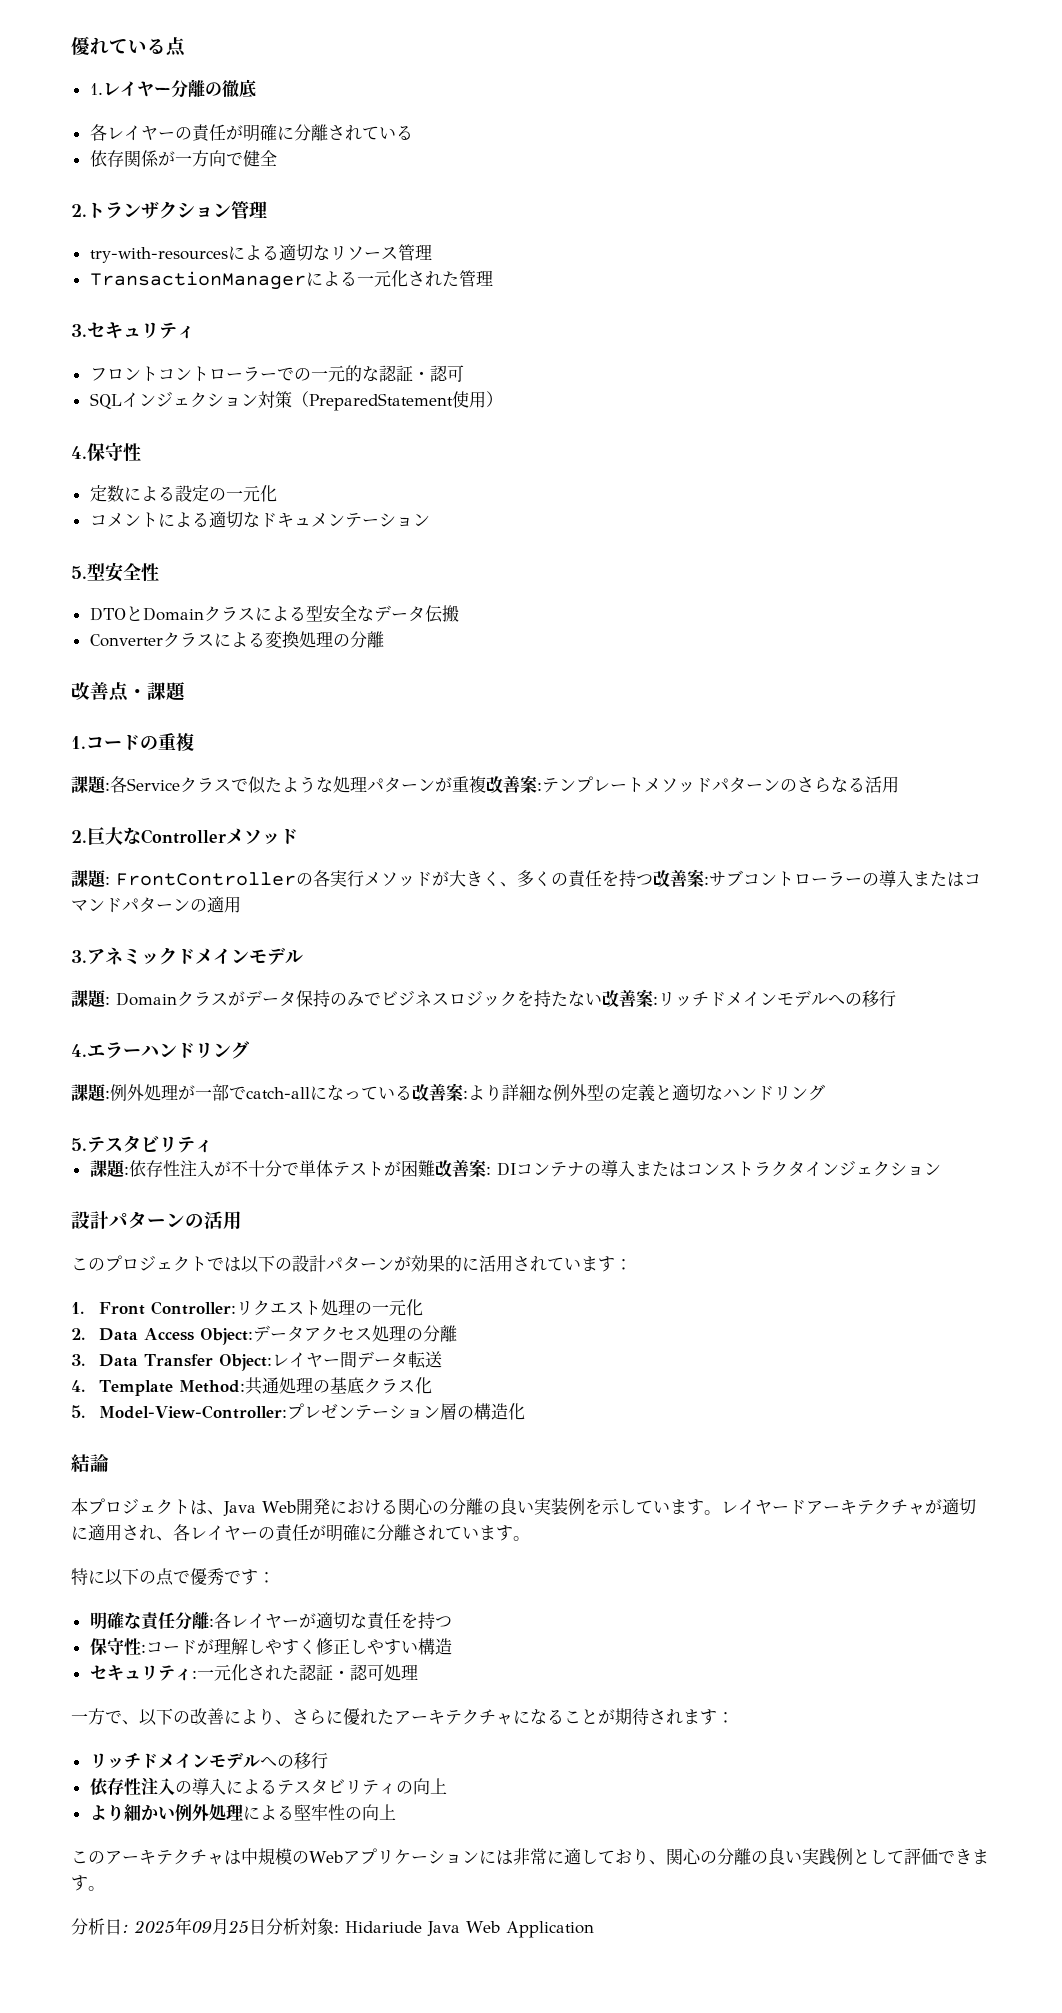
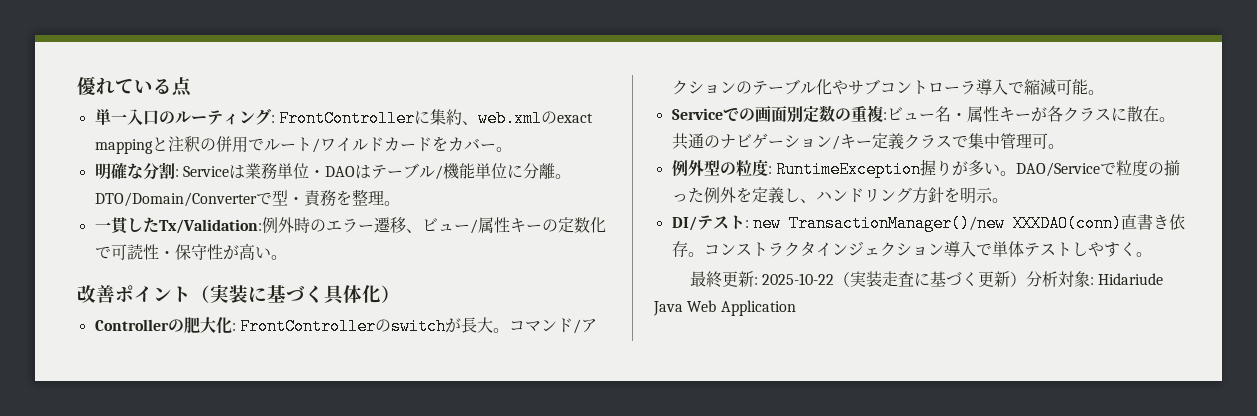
- 1.レイヤー分離の徹底
- 各レイヤーの責任が明確に分離されている
- 依存関係が一方向で健全
- 2.トランザクション管理
- try-with-resourcesによる適切なリソース管理
- TransactionManagerによる一元化された管理
- 3.セキュリティ
- フロントコントローラーでの一元的な認証・認可
- SQLインジェクション対策（PreparedStatement使用）
- 4.保守性
- 定数による設定の一元化
- コメントによる適切なドキュメンテーション
- 5.型安全性
- DTOとDomainクラスによる型安全なデータ伝搬
- Converterクラスによる変換処理の分離
- 改善点・課題
- 1.コードの重複
- 課題:各Serviceクラスで似たような処理パターンが重複改善案:テンプレートメソッドパターンのさらなる活用
- 2.巨大なControllerメソッド
- 課題: FrontControllerの各実行メソッドが大きく、多くの責任を持つ改善案:サブコントローラーの導入またはコマンドパターンの適用
- 3.アネミックドメインモデル
- 課題: Domainクラスがデータ保持のみでビジネスロジックを持たない改善案:リッチドメインモデルへの移行
- 4.エラーハンドリング
- 課題:例外処理が一部でcatch-allになっている改善案:より詳細な例外型の定義と適切なハンドリング
- 5.テスタビリティ
- 課題:依存性注入が不十分で単体テストが困難改善案: DIコンテナの導入またはコンストラクタインジェクション
- 設計パターンの活用
- このプロジェクトでは以下の設計パターンが効果的に活用されています：
- 1. Front Controller:リクエスト処理の一元化
- 2. Data Access Object:データアクセス処理の分離
- 3. Data Transfer Object:レイヤー間データ転送
- 4. Template Method:共通処理の基底クラス化
- 5. Model-View-Controller:プレゼンテーション層の構造化
- 結論
- 本プロジェクトは、Java Web開発における関心の分離の良い実装例を示しています。レイヤードアーキテクチャが適切に適用され、各レイヤーの責任が明確に分離されています。
- 特に以下の点で優秀です：
- 明確な責任分離:各レイヤーが適切な責任を持つ
- 保守性:コードが理解しやすく修正しやすい構造
- セキュリティ:一元化された認証・認可処理
- 一方で、以下の改善により、さらに優れたアーキテクチャになることが期待されます：
- リッチドメインモデルへの移行
- 依存性注入の導入によるテスタビリティの向上
- より細かい例外処理による堅牢性の向上
- このアーキテクチャは中規模のWebアプリケーションには非常に適しており、関心の分離の良い実践例として評価できます。
- 分析日: 2025年09月25日分析対象: Hidariude Java Web Application
+ 単一入口のルーティング: FrontControllerに集約、web.xmlのexact mappingと注釈の併用でルート/ワイルドカードをカバー。
+ 明確な分割: Serviceは業務単位・DAOはテーブル/機能単位に分離。DTO/Domain/Converterで型・責務を整理。
+ 一貫したTx/Validation:例外時のエラー遷移、ビュー/属性キーの定数化で可読性・保守性が高い。
+ 改善ポイント（実装に基づく具体化）
+ Controllerの肥大化: FrontControllerのswitchが長大。コマンド/アクションのテーブル化やサブコントローラ導入で縮減可能。
+ Serviceでの画面別定数の重複:ビュー名・属性キーが各クラスに散在。共通のナビゲーション/キー定義クラスで集中管理可。
+ 例外型の粒度: RuntimeException握りが多い。DAO/Serviceで粒度の揃った例外を定義し、ハンドリング方針を明示。
+ DI/テスト: new TransactionManager()/new XXXDAO(conn)直書き依存。コンストラクタインジェクション導入で単体テストしやすく。
+ 最終更新: 2025-10-22（実装走査に基づく更新）分析対象: Hidariude Java Web Application

